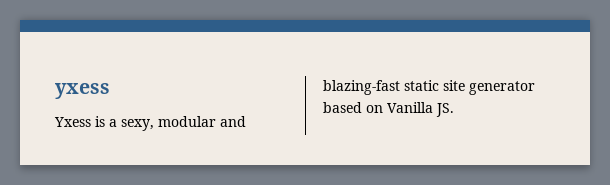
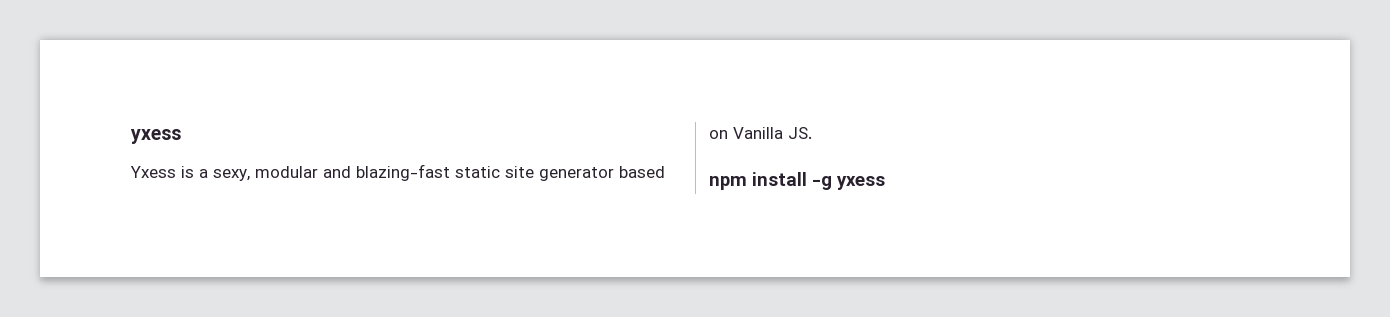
+ npm install -g yxess

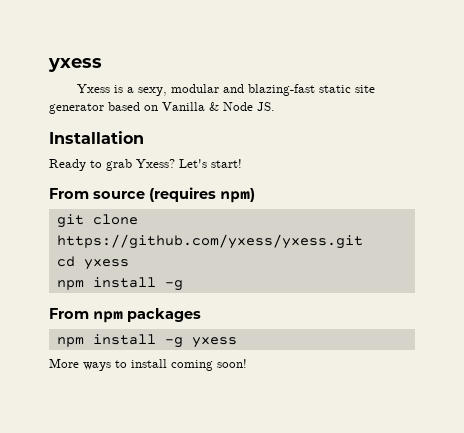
- Yxess is a sexy, modular and blazing-fast static site generator based on Vanilla JS.
+ Yxess is a sexy, modular and blazing-fast static site generator based on Vanilla & Node JS.
+ Installation
+ Ready to grab Yxess? Let's start!
+ From source (requires npm)
+ git clone https://github.com/yxess/yxess.git
+ cd yxess
+ npm install -g
+ From npm packages
  npm install -g yxess
+ More ways to install coming soon!

